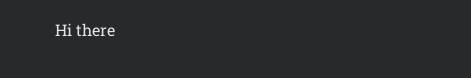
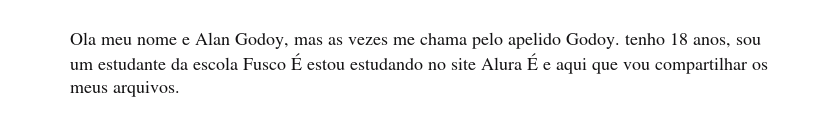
- Hi there
+ Ola meu nome e Alan Godoy, mas as vezes me chama pelo apelido Godoy. tenho 18 anos, sou um estudante da escola Fusco É estou estudando no site Alura É e aqui que vou compartilhar os meus arquivos.

